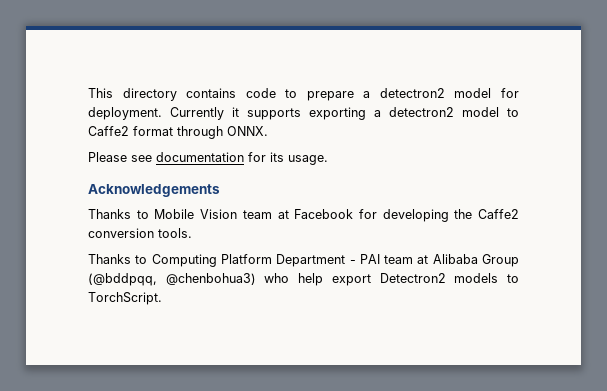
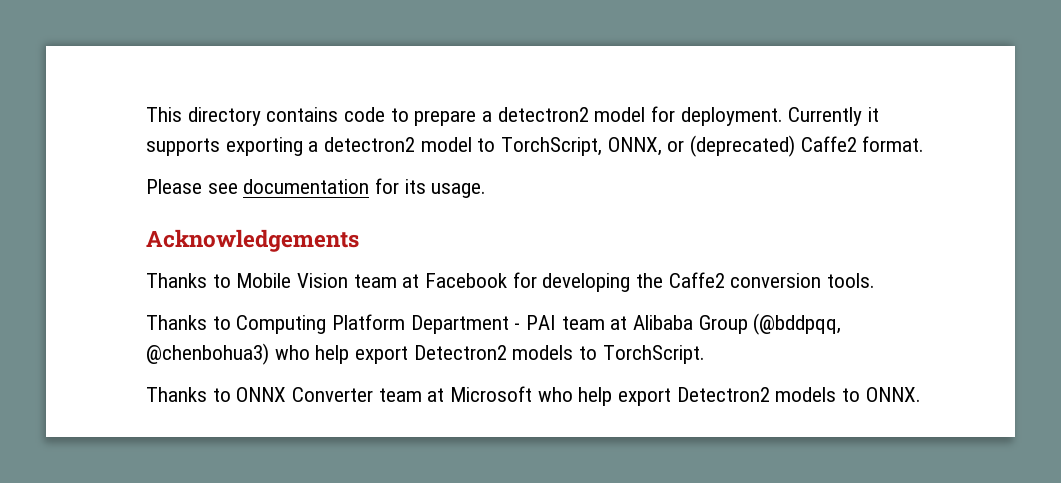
- Currently it supports exporting a detectron2 model to Caffe2 format through ONNX.
+ Currently it supports exporting a detectron2 model to TorchScript, ONNX, or (deprecated) Caffe2 format.
+ Thanks to ONNX Converter team at Microsoft who help export Detectron2 models to ONNX.

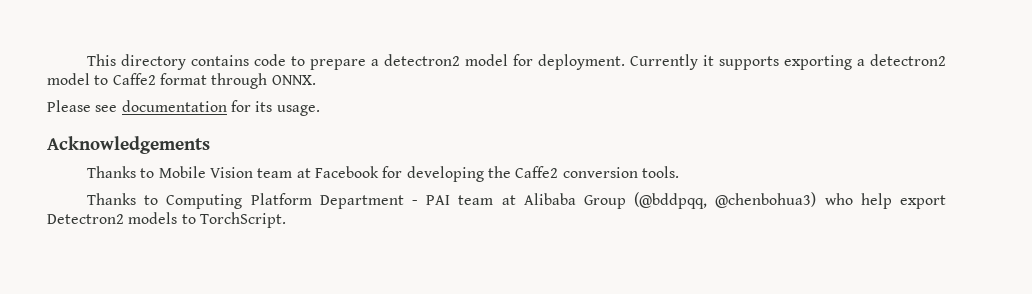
- Currently it supports exporting a detectron2 model to TorchScript, ONNX, or (deprecated) Caffe2 format.
+ Currently it supports exporting a detectron2 model to Caffe2 format through ONNX.
- Thanks to ONNX Converter team at Microsoft who help export Detectron2 models to ONNX.

